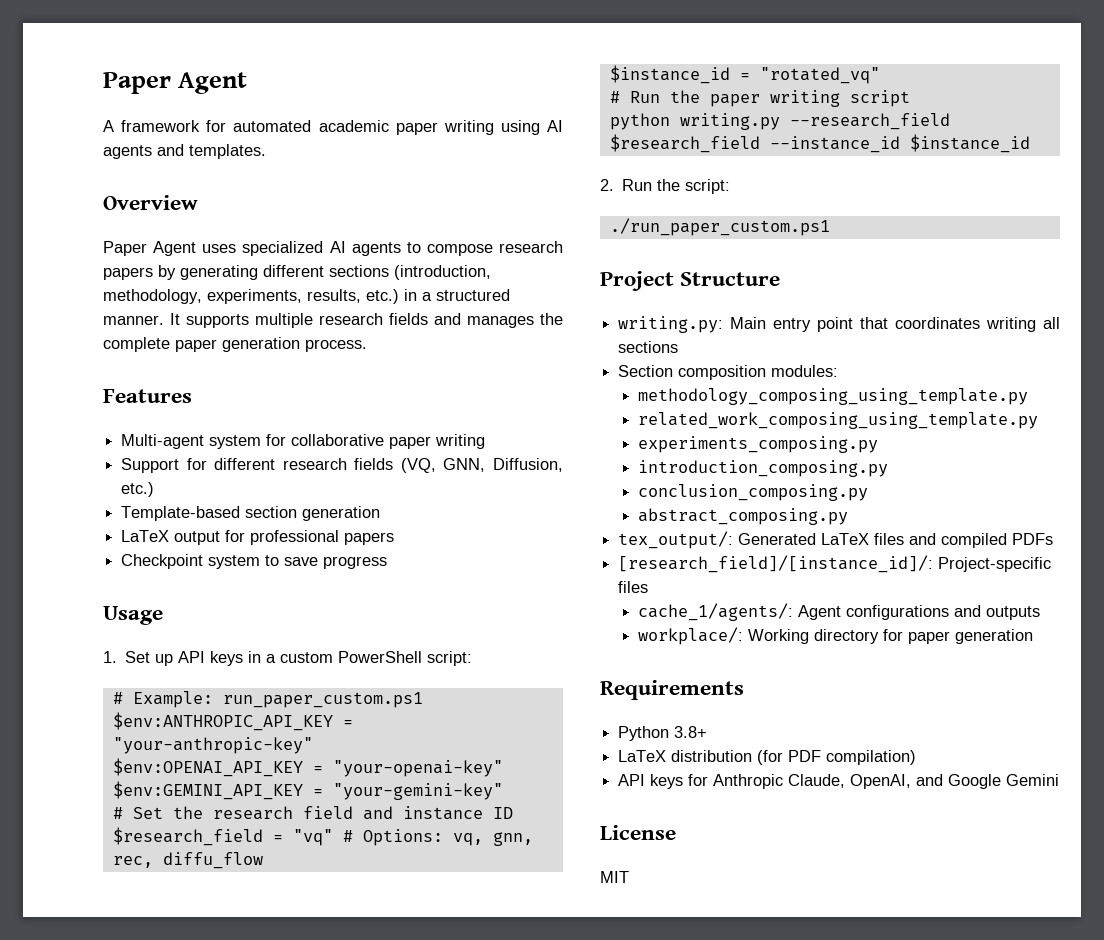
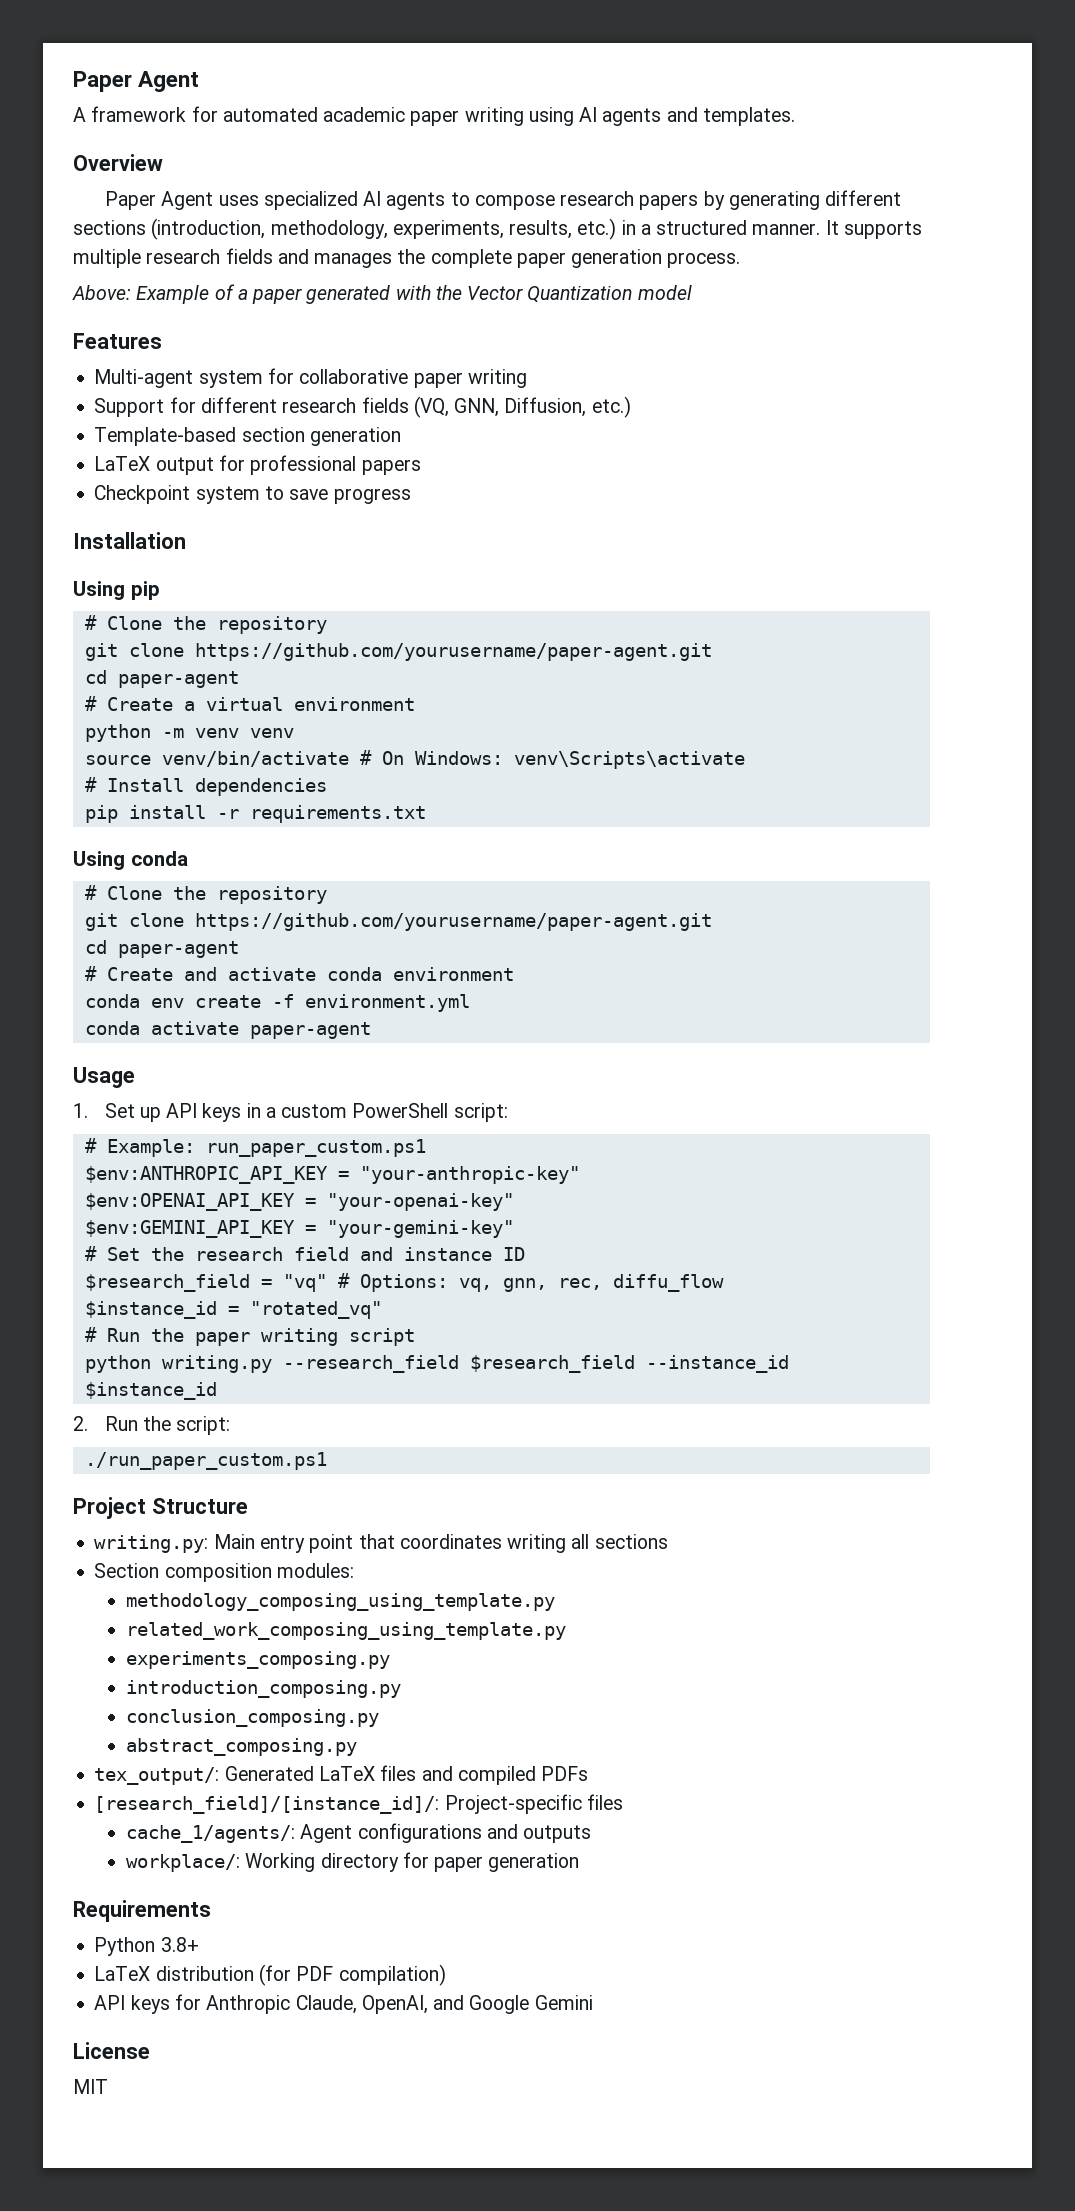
+ Above: Example of a paper generated with the Vector Quantization model
+ Installation
+ Using pip
+ # Clone the repository
+ git clone https://github.com/yourusername/paper-agent.git
+ cd paper-agent
+ # Create a virtual environment
+ python -m venv venv
+ source venv/bin/activate # On Windows: venv\Scripts\activate
+ # Install dependencies
+ pip install -r requirements.txt
+ Using conda
+ # Clone the repository
+ git clone https://github.com/yourusername/paper-agent.git
+ cd paper-agent
+ # Create and activate conda environment
+ conda env create -f environment.yml
+ conda activate paper-agent

